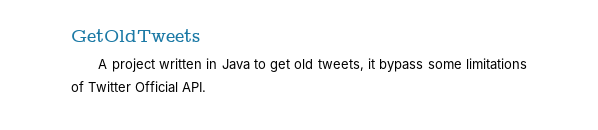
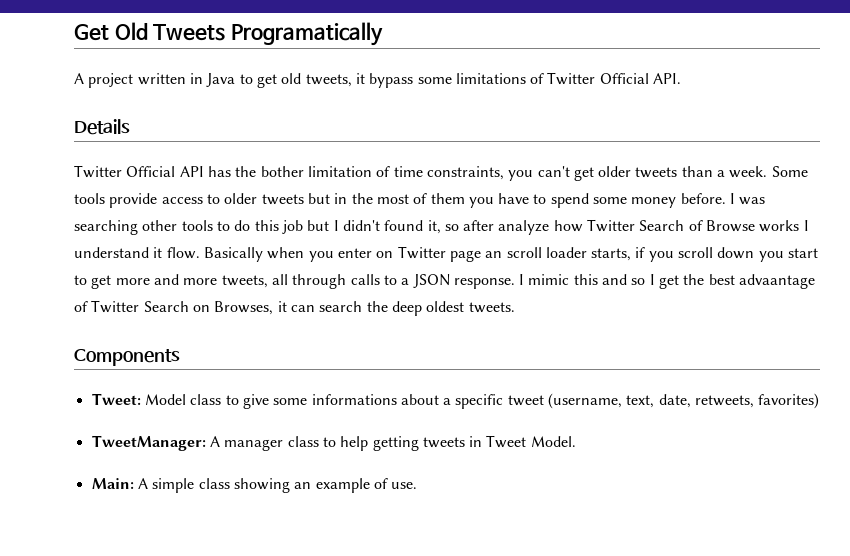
- GetOldTweets
+ Get Old Tweets Programatically
+ Details
+ Twitter Official API has the bother limitation of time constraints, you can't get older tweets than a week. Some tools provide access to older tweets but in the most of them you have to spend some money before. I was searching other tools to do this job but I didn't found it, so after analyze how Twitter Search of Browse works I understand it flow. Basically when you enter on Twitter page an scroll loader starts, if you scroll down you start to get more and more tweets, all through calls to a JSON response. I mimic this and so I get the best advaantage of Twitter Search on Browses, it can search the deep oldest tweets.
+ Components
+ Tweet: Model class to give some informations about a specific tweet (username, text, date, retweets, favorites)
+ TweetManager: A manager class to help getting tweets in Tweet Model.
+ Main: A simple class showing an example of use.

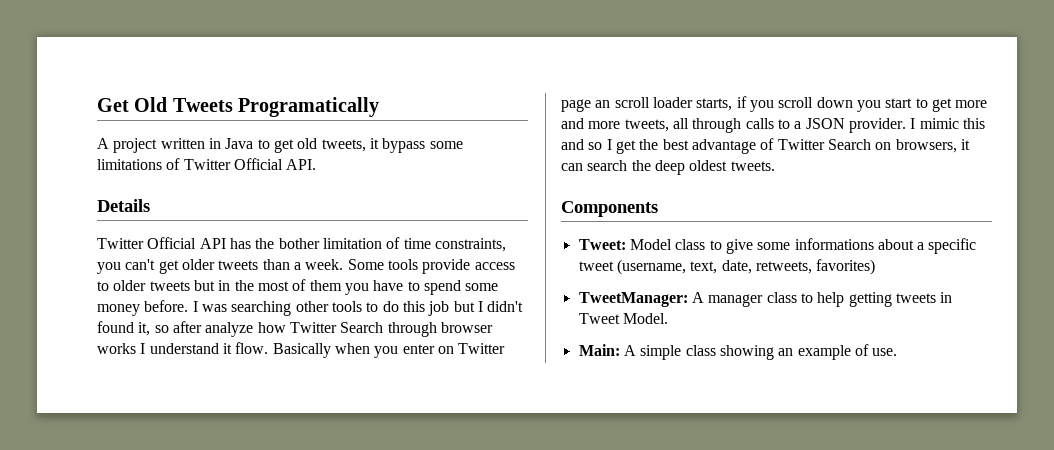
- I was searching other tools to do this job but I didn't found it, so after analyze how Twitter Search of Browse works I understand it flow.
+ I was searching other tools to do this job but I didn't found it, so after analyze how Twitter Search through browser works I understand it flow.
- Basically when you enter on Twitter page an scroll loader starts, if you scroll down you start to get more and more tweets, all through calls to a JSON response.
+ Basically when you enter on Twitter page an scroll loader starts, if you scroll down you start to get more and more tweets, all through calls to a JSON provider.
- I mimic this and so I get the best advaantage of Twitter Search on Browses, it can search the deep oldest tweets.
+ I mimic this and so I get the best advantage of Twitter Search on browsers, it can search the deep oldest tweets.

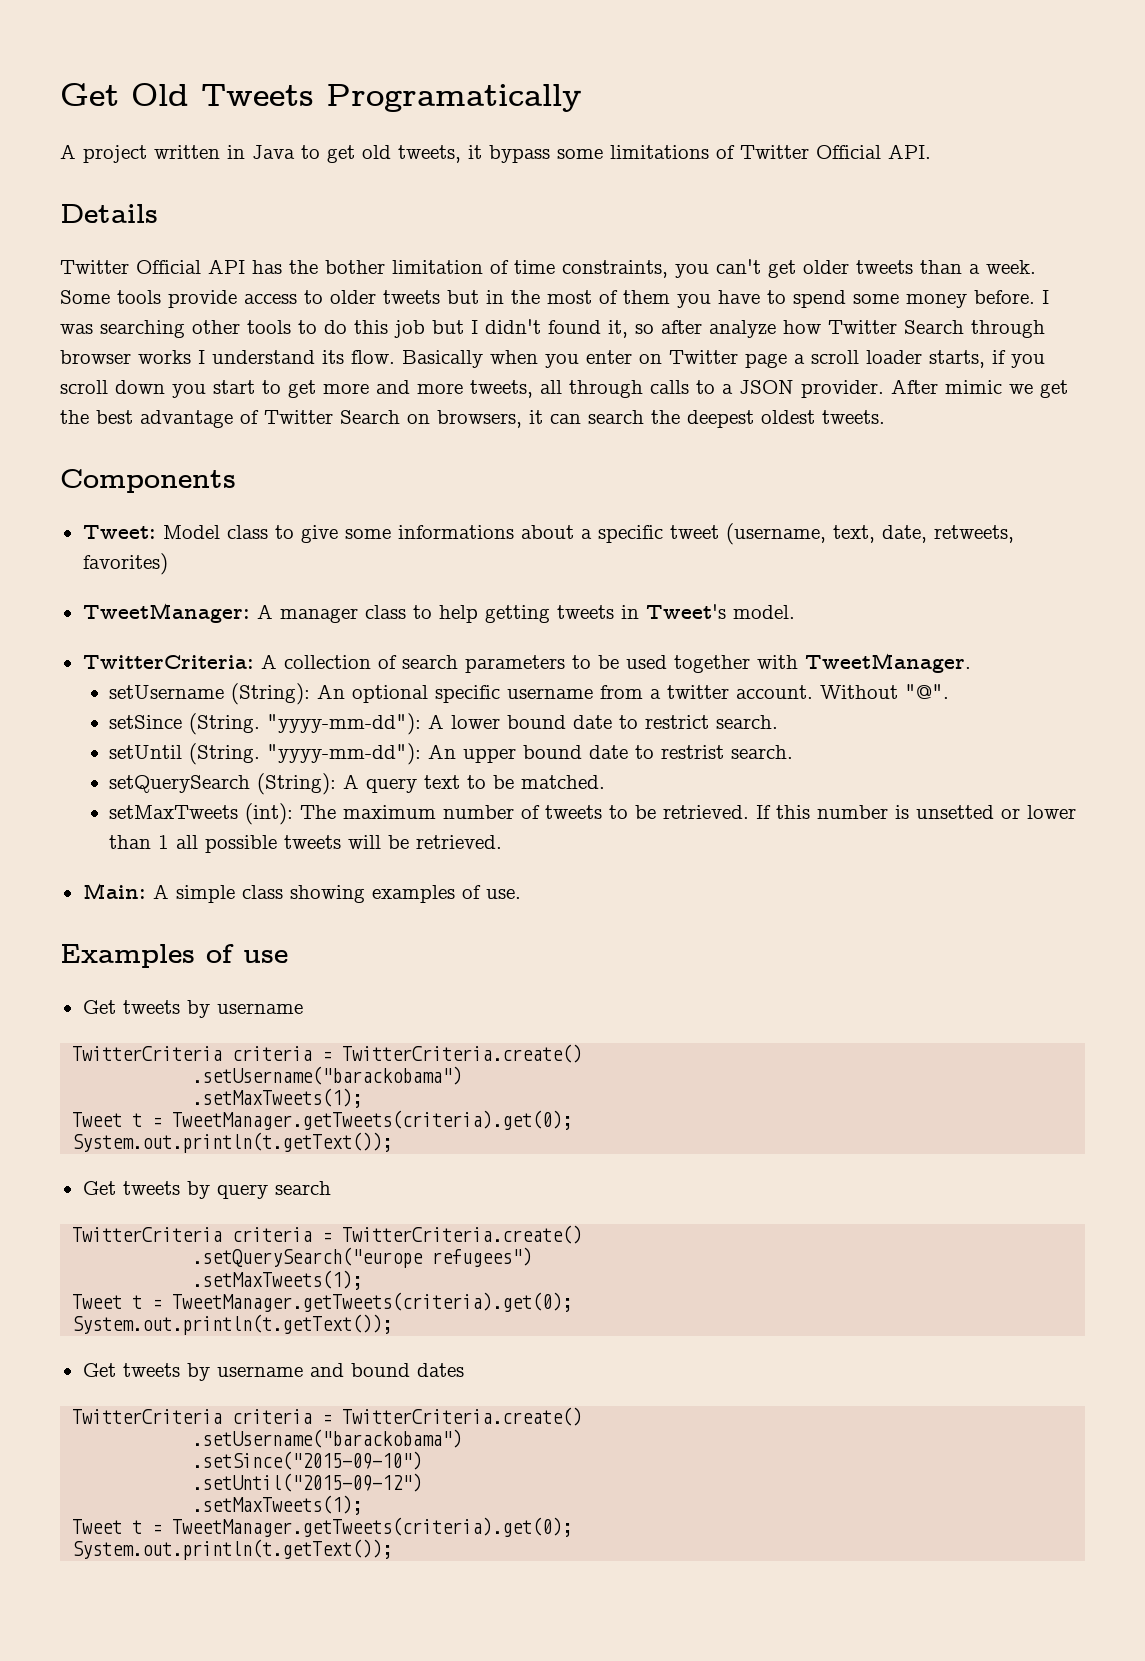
- I was searching other tools to do this job but I didn't found it, so after analyze how Twitter Search through browser works I understand it flow.
+ I was searching other tools to do this job but I didn't found it, so after analyze how Twitter Search through browser works I understand its flow.
- Basically when you enter on Twitter page an scroll loader starts, if you scroll down you start to get more and more tweets, all through calls to a JSON provider.
+ Basically when you enter on Twitter page a scroll loader starts, if you scroll down you start to get more and more tweets, all through calls to a JSON provider.
- I mimic this and so I get the best advantage of Twitter Search on browsers, it can search the deep oldest tweets.
+ After mimic we get the best advantage of Twitter Search on browsers, it can search the deepest oldest tweets.
- TweetManager: A manager class to help getting tweets in Tweet Model.
+ TweetManager: A manager class to help getting tweets in Tweet's model.
+ TwitterCriteria: A collection of search parameters to be used together with TweetManager.
+ setUsername (String): An optional specific username from a twitter account. Without "@".
+ setSince (String. "yyyy-mm-dd"): A lower bound date to restrict search.
+ setUntil (String. "yyyy-mm-dd"): An upper bound date to restrist search.
+ setQuerySearch (String): A query text to be matched.
+ setMaxTweets (int): The maximum number of tweets to be retrieved. If this number is unsetted or lower than 1 all possible tweets will be retrieved.
- Main: A simple class showing an example of use.
+ Main: A simple class showing examples of use.
+ Examples of use
+ Get tweets by username
+ TwitterCriteria criteria = TwitterCriteria.create()
+ .setUsername("barackobama")
+ .setMaxTweets(1);
+ Tweet t = TweetManager.getTweets(criteria).get(0);
+ System.out.println(t.getText());
+ Get tweets by query search
+ TwitterCriteria criteria = TwitterCriteria.create()
+ .setQuerySearch("europe refugees")
+ .setMaxTweets(1);
+ Tweet t = TweetManager.getTweets(criteria).get(0);
+ System.out.println(t.getText());
+ Get tweets by username and bound dates
+ TwitterCriteria criteria = TwitterCriteria.create()
+ .setUsername("barackobama")
+ .setSince("2015-09-10")
+ .setUntil("2015-09-12")
+ .setMaxTweets(1);
+ Tweet t = TweetManager.getTweets(criteria).get(0);
+ System.out.println(t.getText());

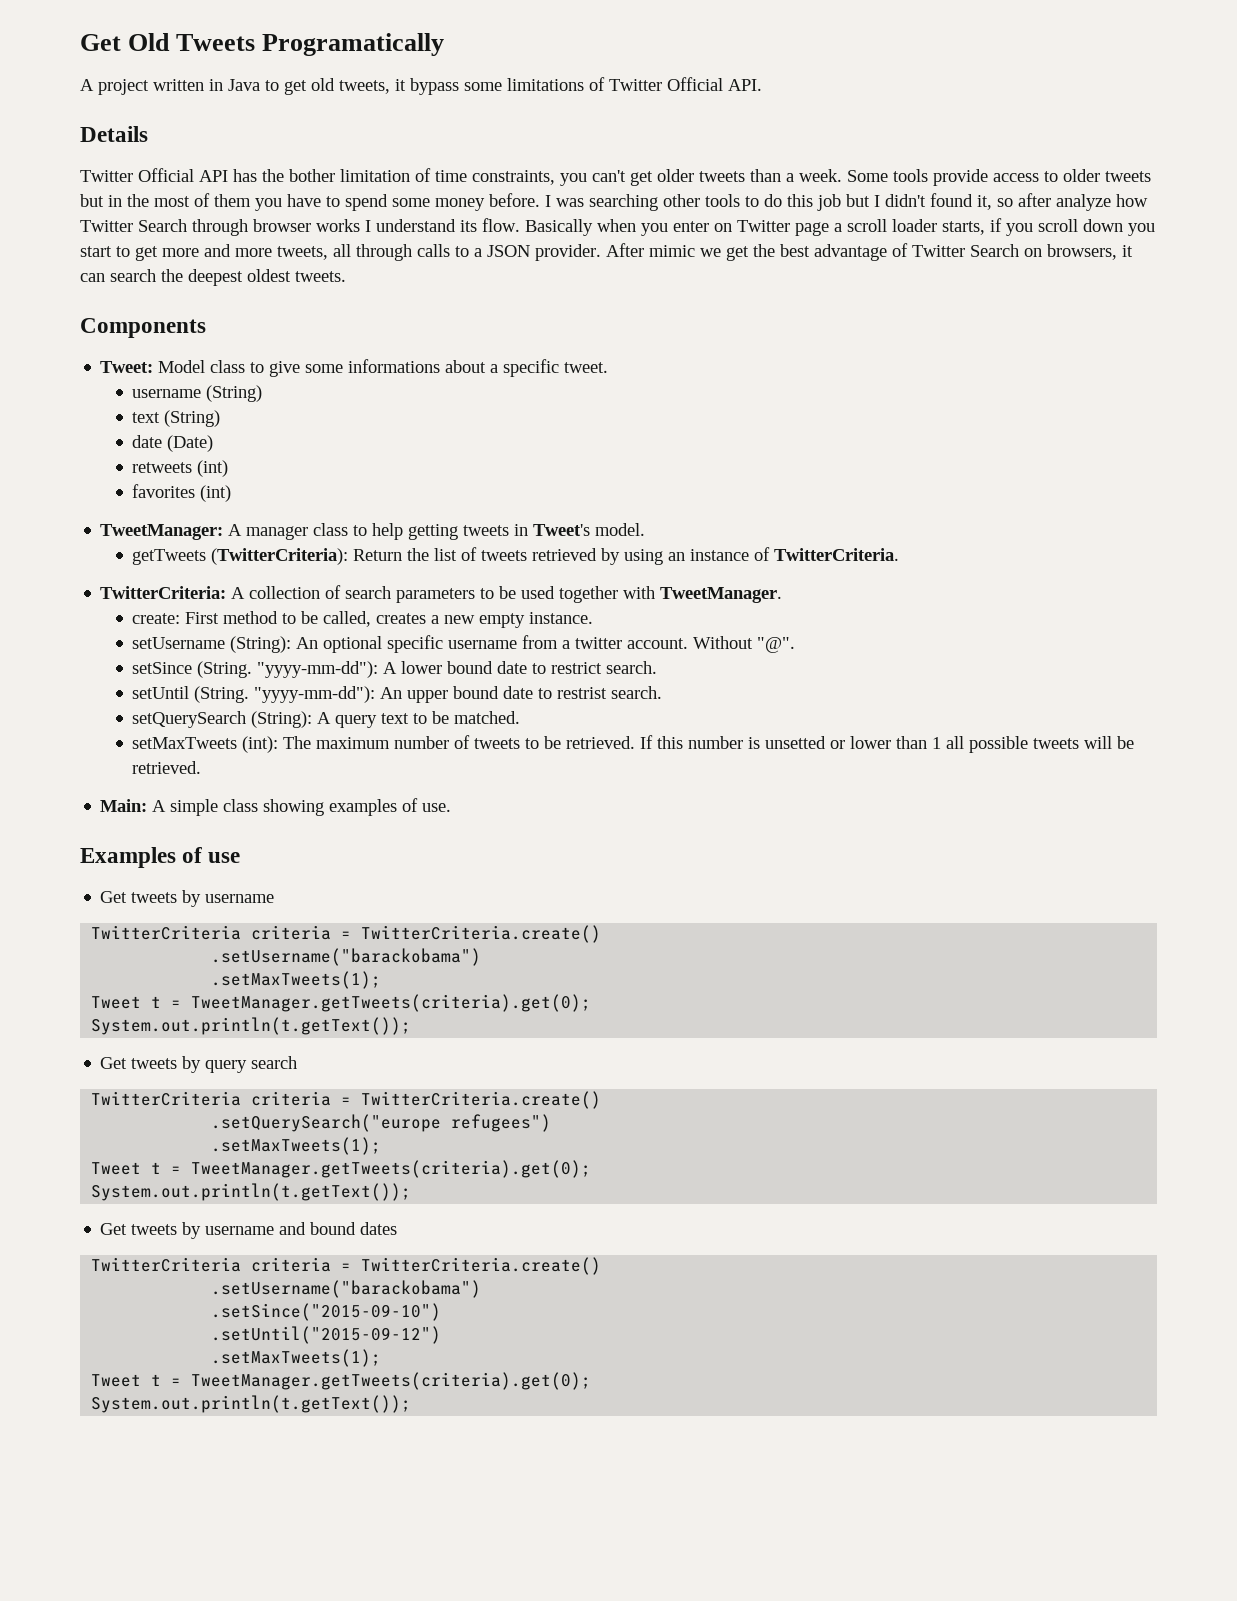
- Tweet: Model class to give some informations about a specific tweet (username, text, date, retweets, favorites)
+ Tweet: Model class to give some informations about a specific tweet.
+ username (String)
+ text (String)
+ date (Date)
+ retweets (int)
+ favorites (int)
+ getTweets (TwitterCriteria): Return the list of tweets retrieved by using an instance of TwitterCriteria.
+ create: First method to be called, creates a new empty instance.

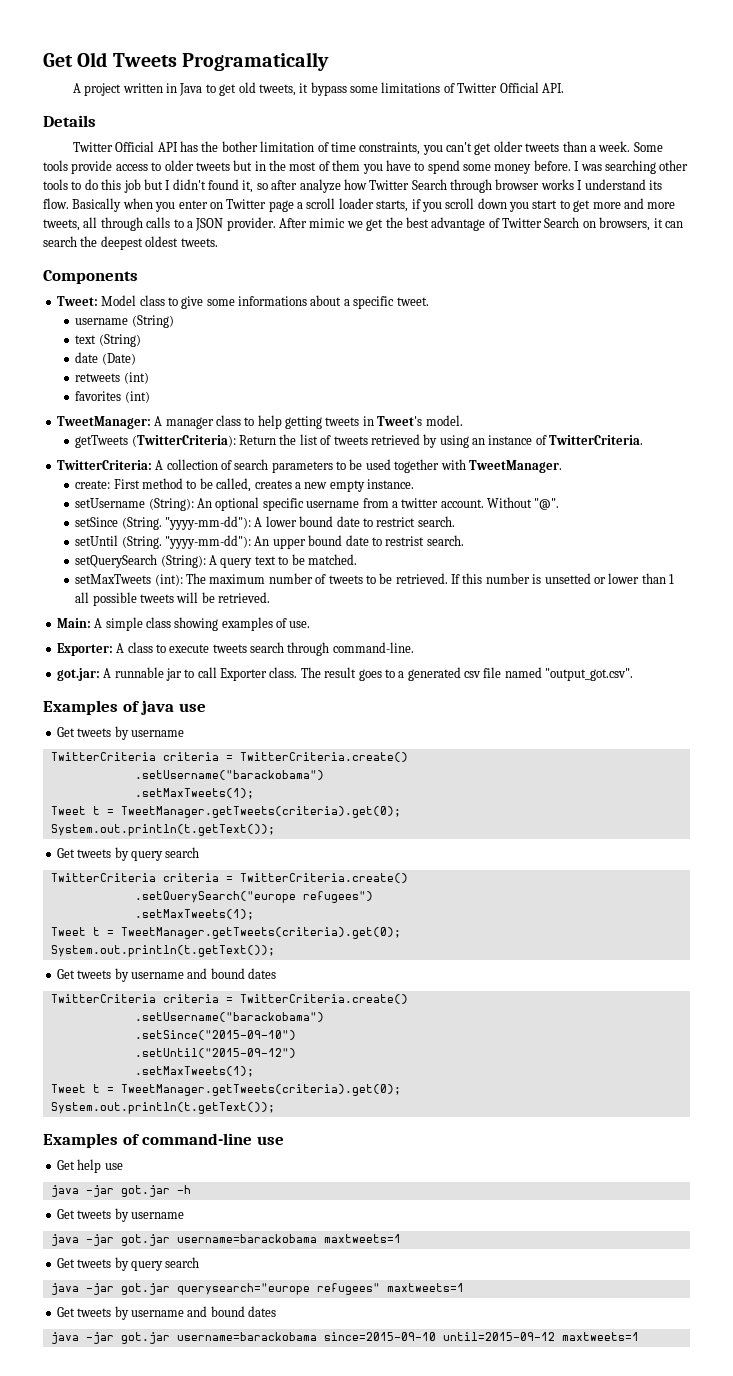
- Examples of use
+ Exporter: A class to execute tweets search through command-line.
+ got.jar: A runnable jar to call Exporter class. The result goes to a generated csv file named "output_got.csv".
+ Examples of java use
+ Examples of command-line use
+ Get help use
+ java -jar got.jar -h
+ Get tweets by username
+ java -jar got.jar username=barackobama maxtweets=1
+ Get tweets by query search
+ java -jar got.jar querysearch="europe refugees" maxtweets=1
+ Get tweets by username and bound dates
+ java -jar got.jar username=barackobama since=2015-09-10 until=2015-09-12 maxtweets=1

